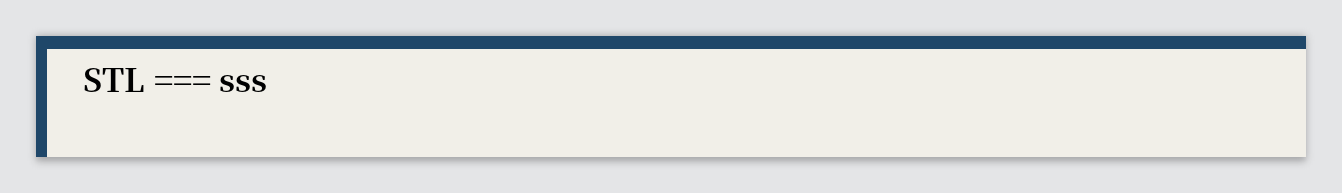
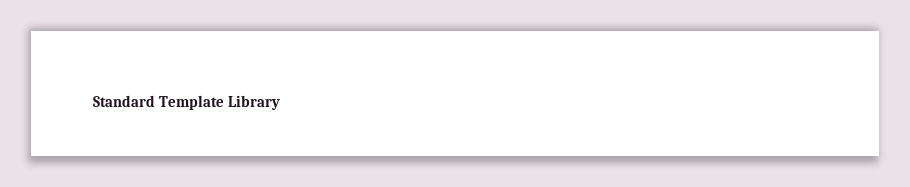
- STL === sss
+ Standard Template Library

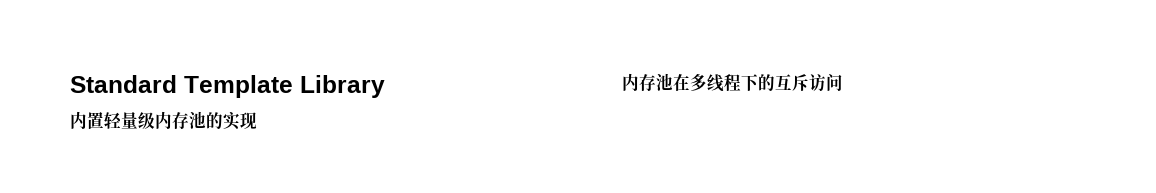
+ 内置轻量级内存池的实现
+ 内存池在多线程下的互斥访问

